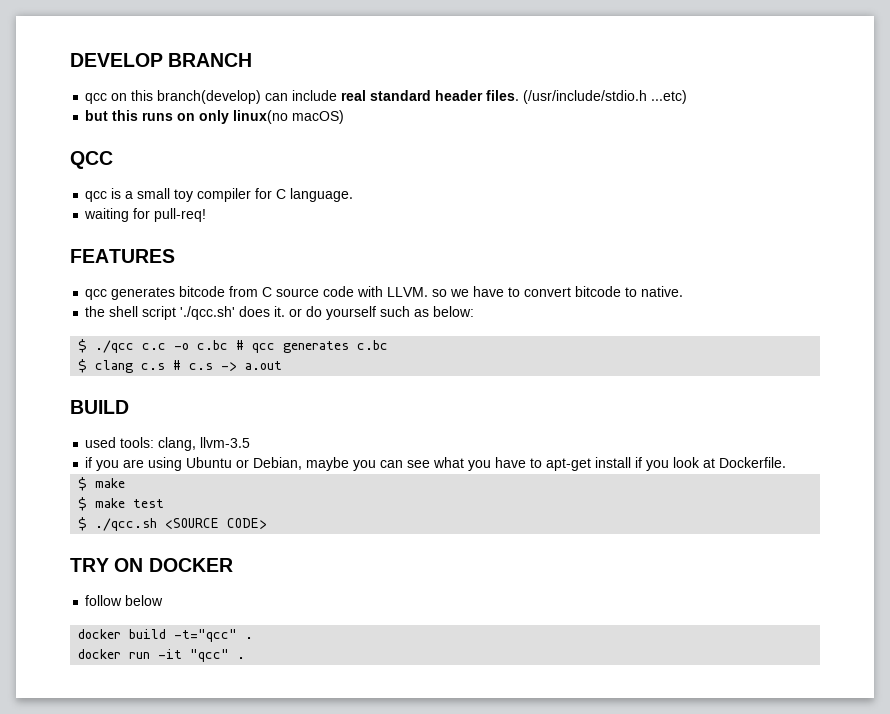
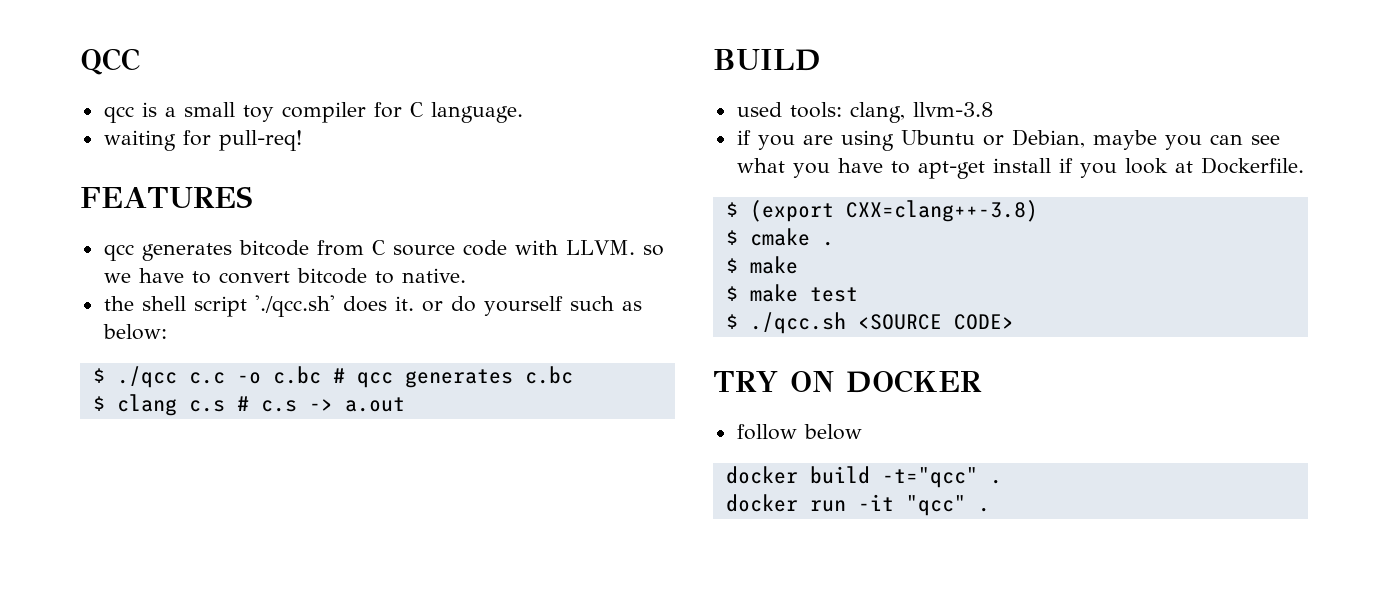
- DEVELOP BRANCH
- qcc on this branch(develop) can include real standard header files. (/usr/include/stdio.h ...etc)
- but this runs on only linux(no macOS)
- used tools: clang, llvm-3.5
+ used tools: clang, llvm-3.8
+ $ (export CXX=clang++-3.8)
+ $ cmake .

